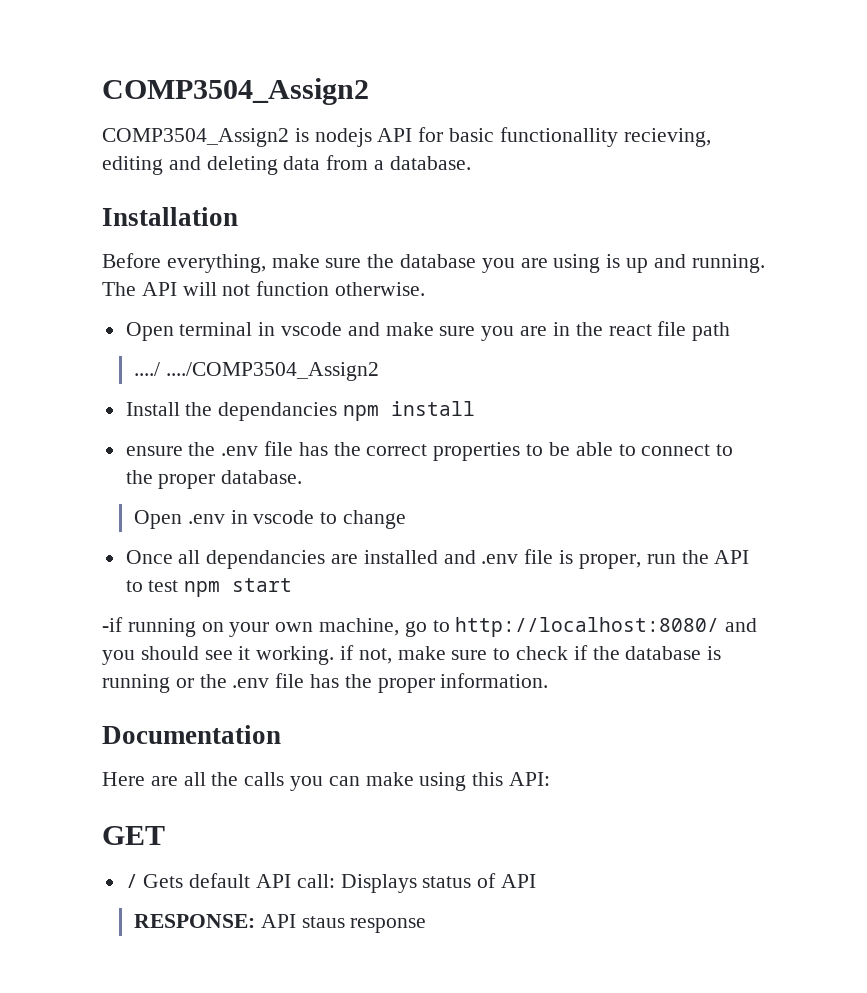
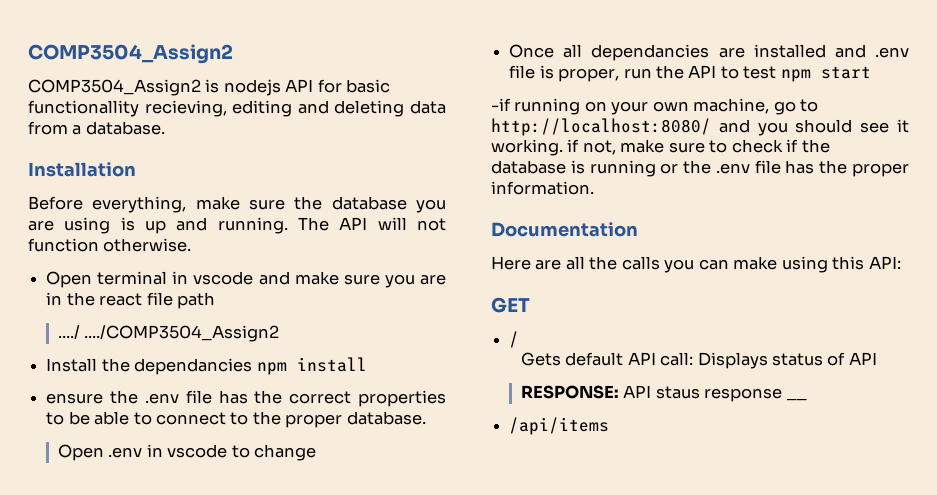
- / Gets default API call: Displays status of API
+ /
+ Gets default API call: Displays status of API
- RESPONSE: API staus response
+ RESPONSE: API staus response __
+ /api/items

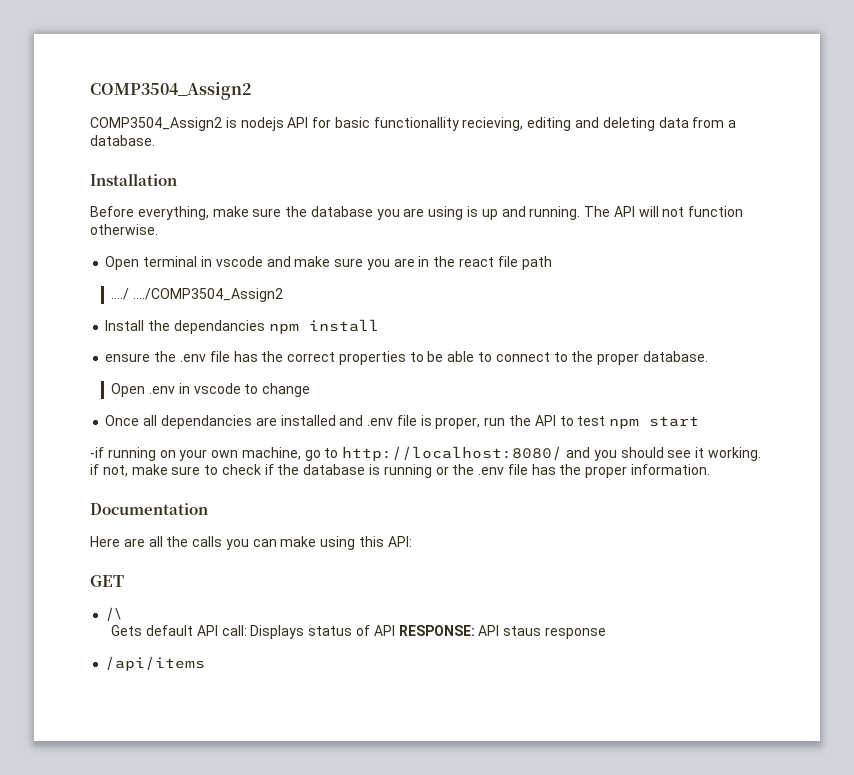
- /
+ /\
- Gets default API call: Displays status of API
- RESPONSE: API staus response __
+ Gets default API call: Displays status of API RESPONSE: API staus response

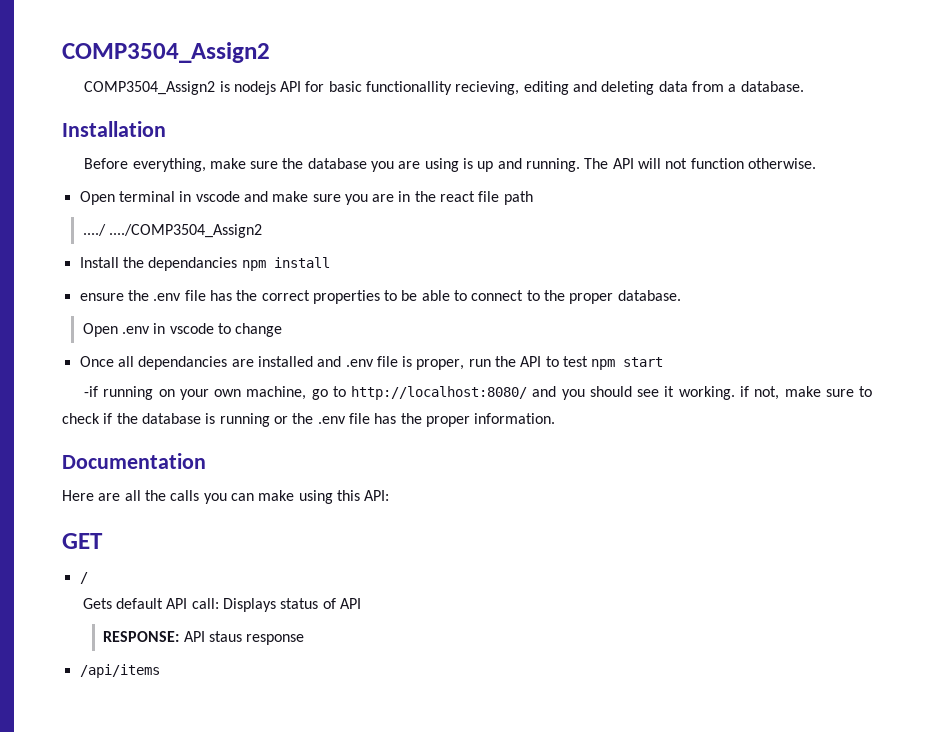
- /\
+ /
- Gets default API call: Displays status of API RESPONSE: API staus response
+ Gets default API call: Displays status of API
+ RESPONSE: API staus response

